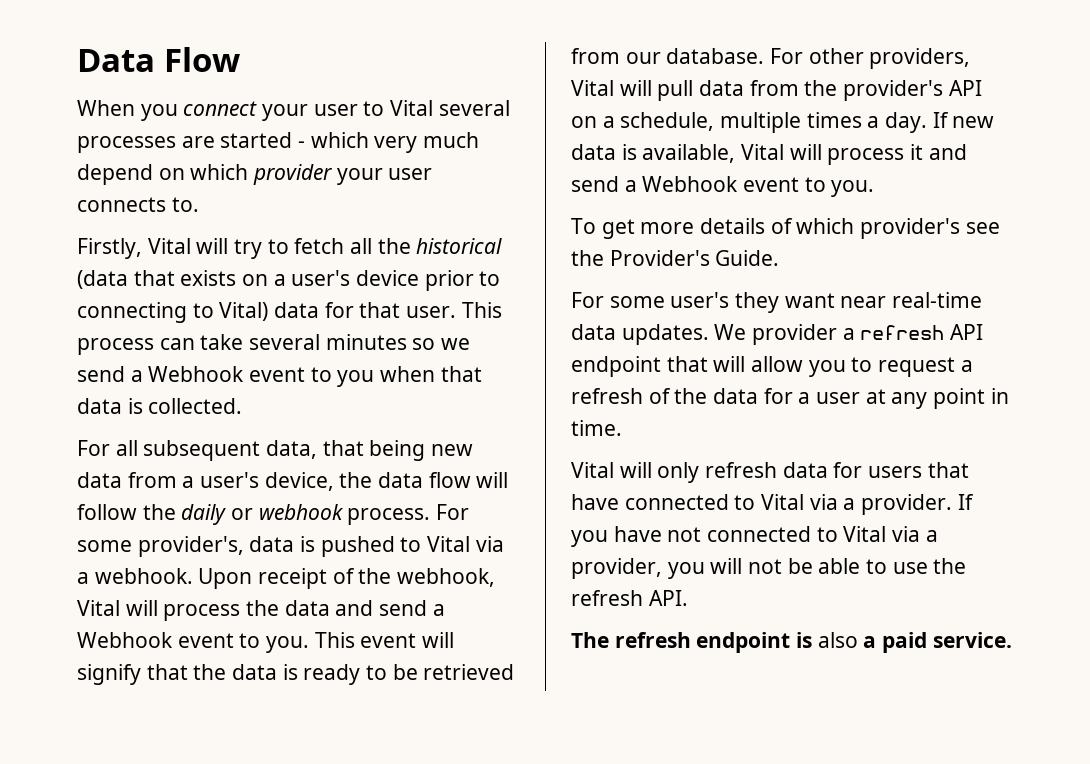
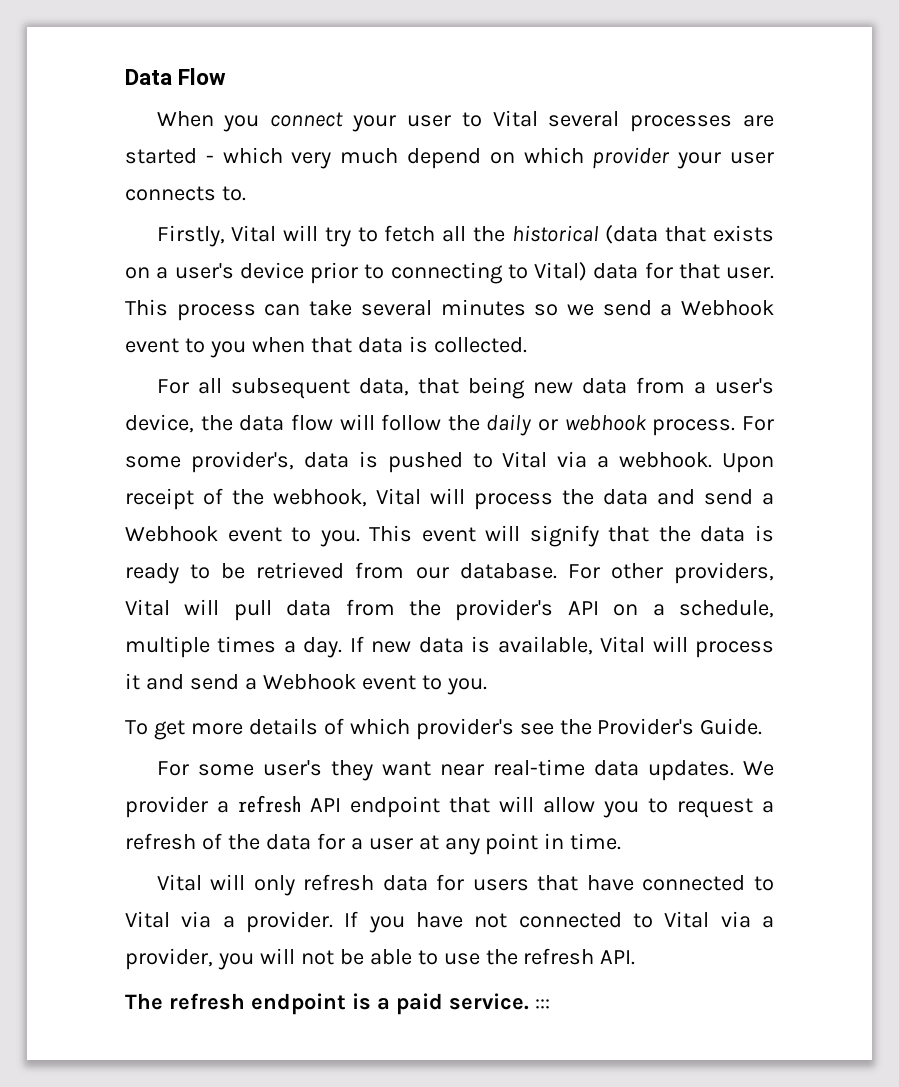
- The refresh endpoint is also a paid service.
+ The refresh endpoint is a paid service. :::

